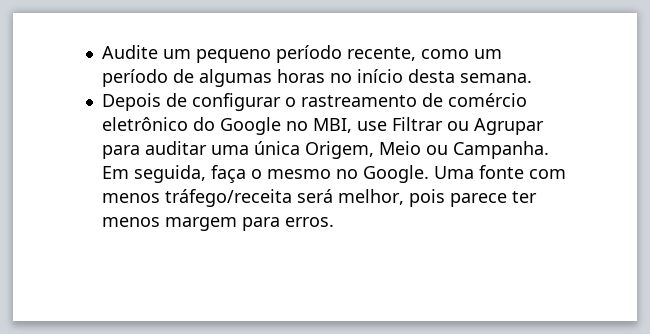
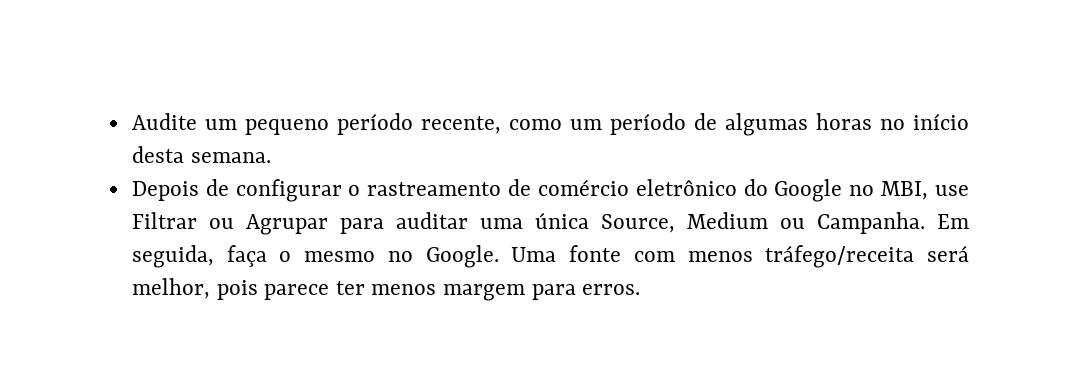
- Depois de configurar o rastreamento de comércio eletrônico do Google no MBI, use Filtrar ou Agrupar para auditar uma única Origem, Meio ou Campanha.
+ Depois de configurar o rastreamento de comércio eletrônico do Google no MBI, use Filtrar ou Agrupar para auditar uma única Source, Medium ou Campanha.

